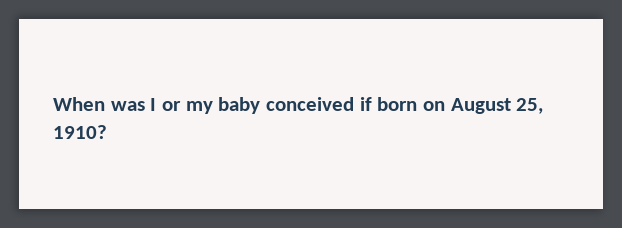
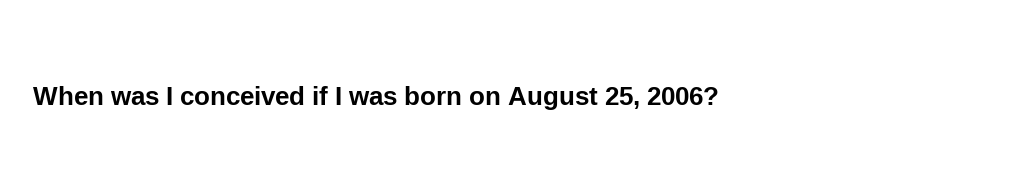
- When was I or my baby conceived if born on August 25, 1910?
+ When was I conceived if I was born on August 25, 2006?

